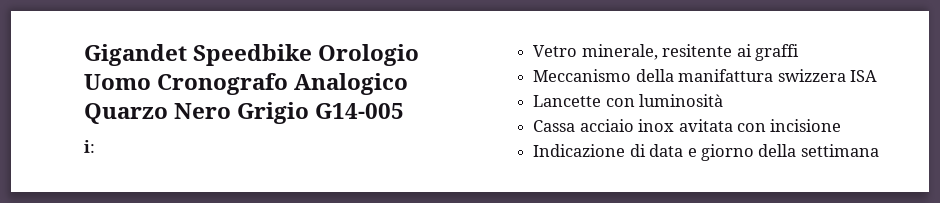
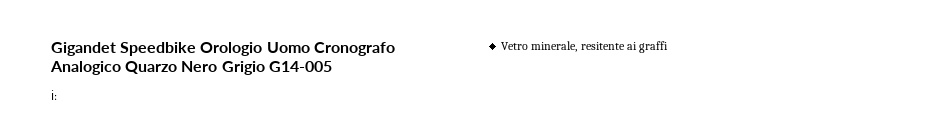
- Meccanismo della manifattura swizzera ISA
- Lancette con luminosità
- Cassa acciaio inox avitata con incisione
- Indicazione di data e giorno della settimana

